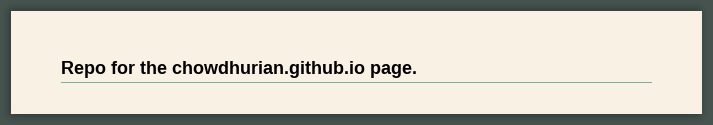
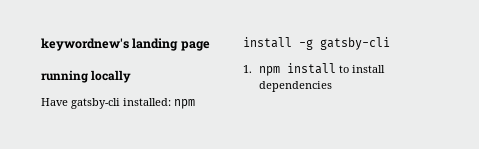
- Repo for the chowdhurian.github.io page.
+ keywordnew's landing page
+ running locally
+ Have gatsby-cli installed: npm install -g gatsby-cli
+ 1. npm install to install dependencies

